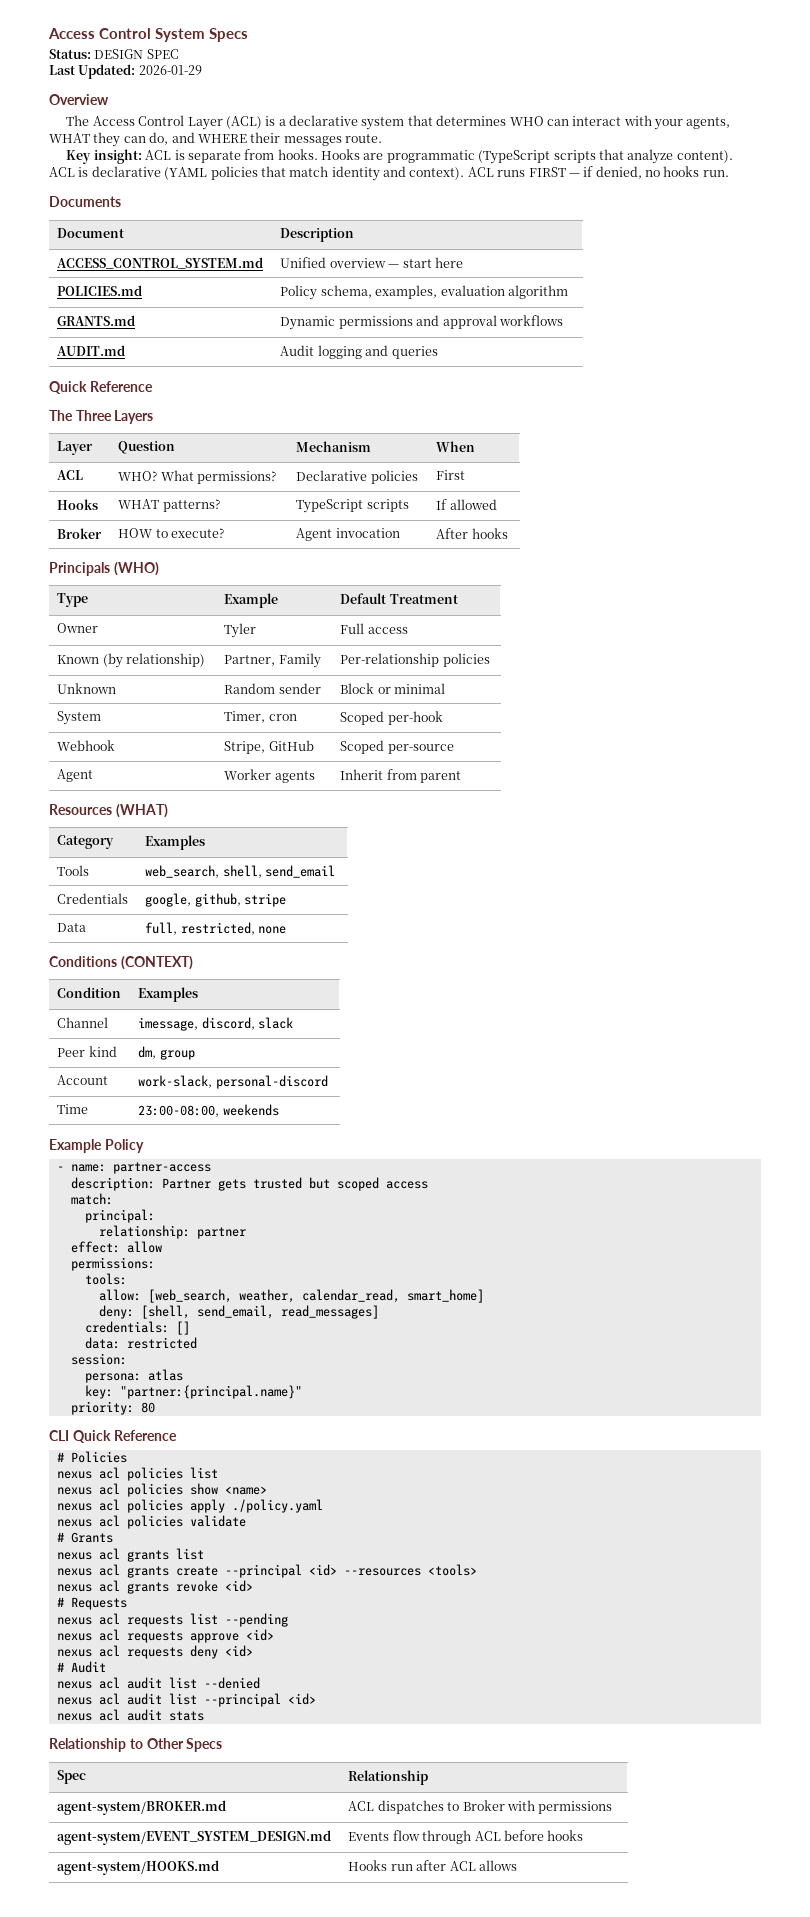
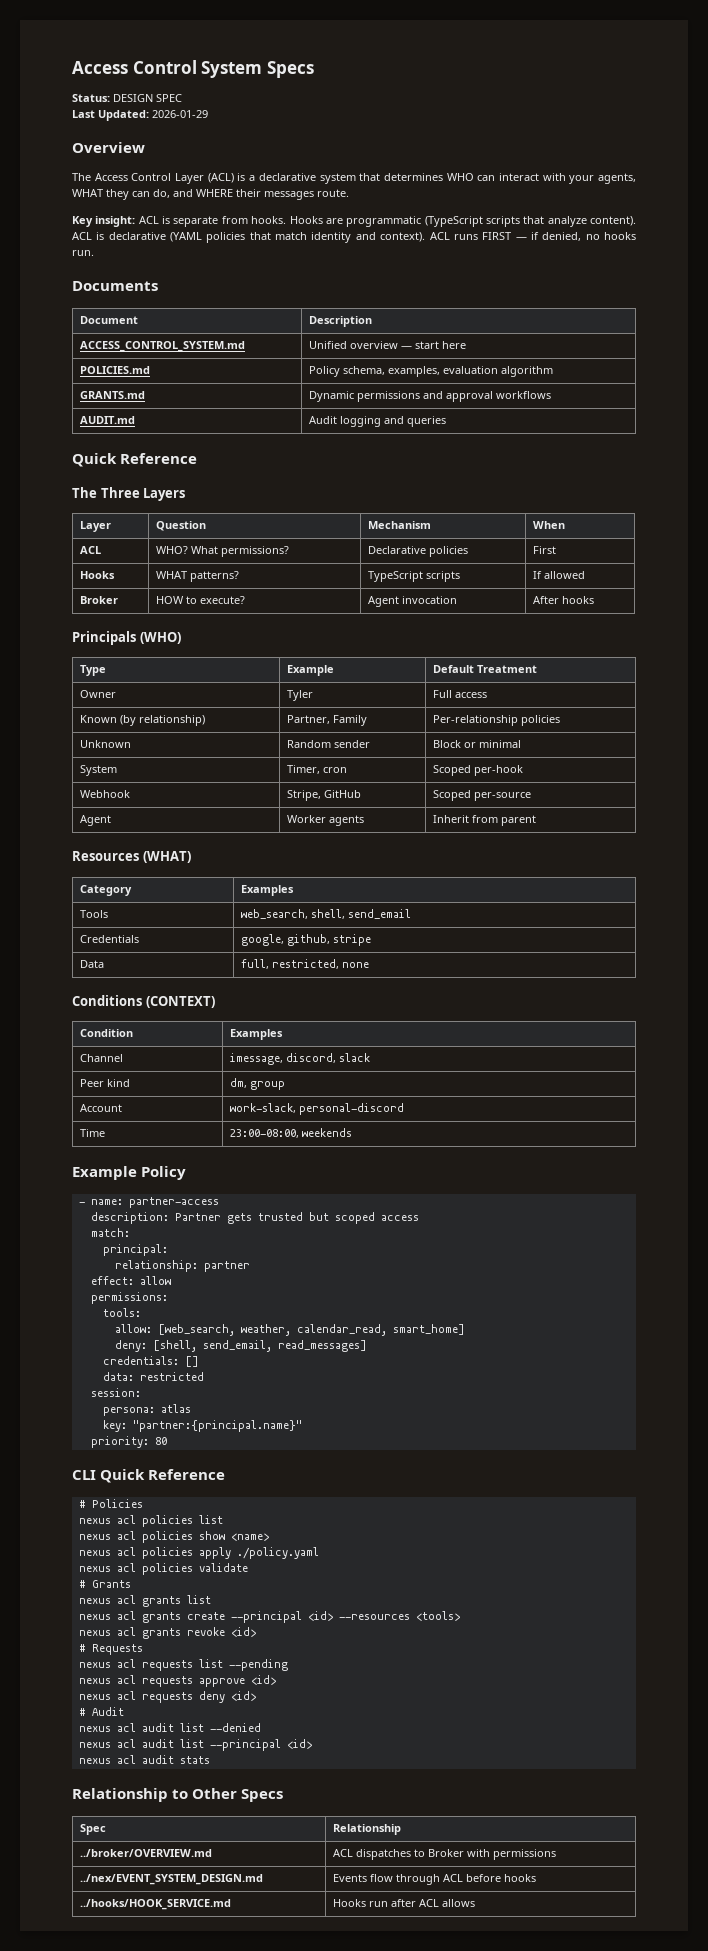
- agent-system/BROKER.md | ACL dispatches to Broker with permissions
+ ../broker/OVERVIEW.md | ACL dispatches to Broker with permissions
- agent-system/EVENT_SYSTEM_DESIGN.md | Events flow through ACL before hooks
+ ../nex/EVENT_SYSTEM_DESIGN.md | Events flow through ACL before hooks
- agent-system/HOOKS.md | Hooks run after ACL allows
+ ../hooks/HOOK_SERVICE.md | Hooks run after ACL allows

